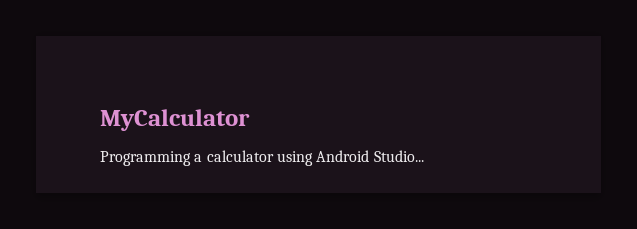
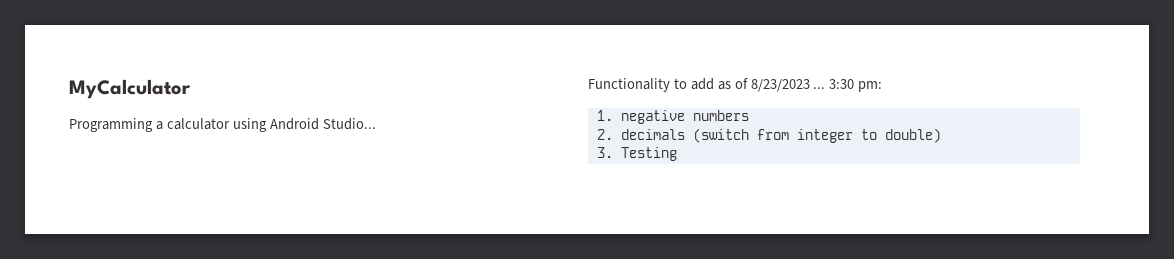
+ Functionality to add as of 8/23/2023 ... 3:30 pm:
+ 1. negative numbers
+ 2. decimals (switch from integer to double)
+ 3. Testing

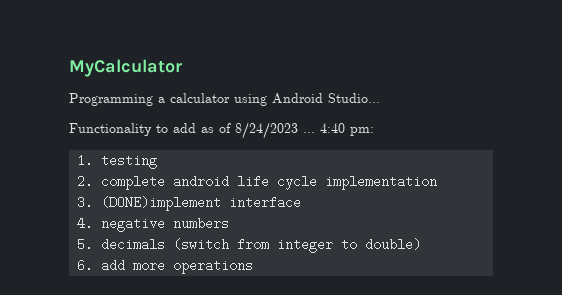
- Functionality to add as of 8/23/2023 ... 3:30 pm:
+ Functionality to add as of 8/24/2023 ... 4:40 pm:
- 1. negative numbers
+ 1. testing
+ 2. complete android life cycle implementation
+ 3. (DONE)implement interface
+ 4. negative numbers
- 2. decimals (switch from integer to double)
+ 5. decimals (switch from integer to double)
- 3. Testing
+ 6. add more operations

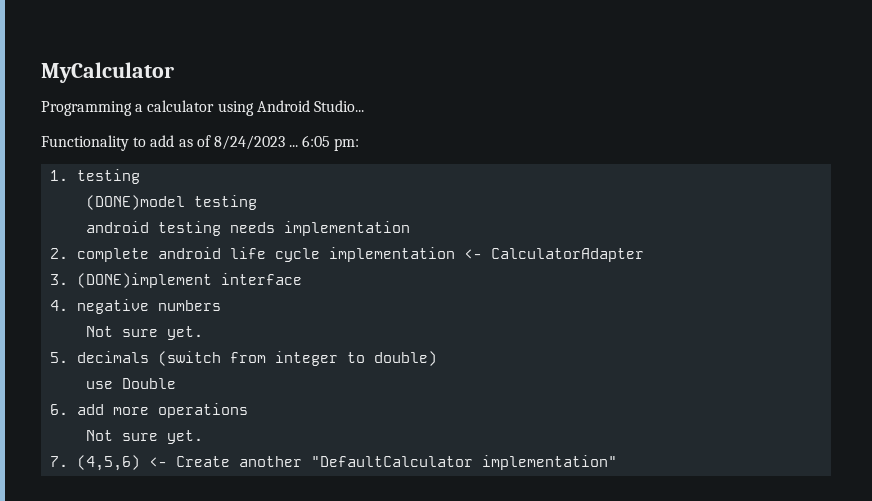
- 4:40 pm:
+ 6:05 pm:
+ (DONE)model testing
+ android testing needs implementation
- 2. complete android life cycle implementation
+ 2. complete android life cycle implementation <- CalculatorAdapter
  4. negative numbers
+ Not sure yet.
+ use Double
  6. add more operations
+ Not sure yet.
+ 7. (4,5,6) <- Create another "DefaultCalculator implementation"

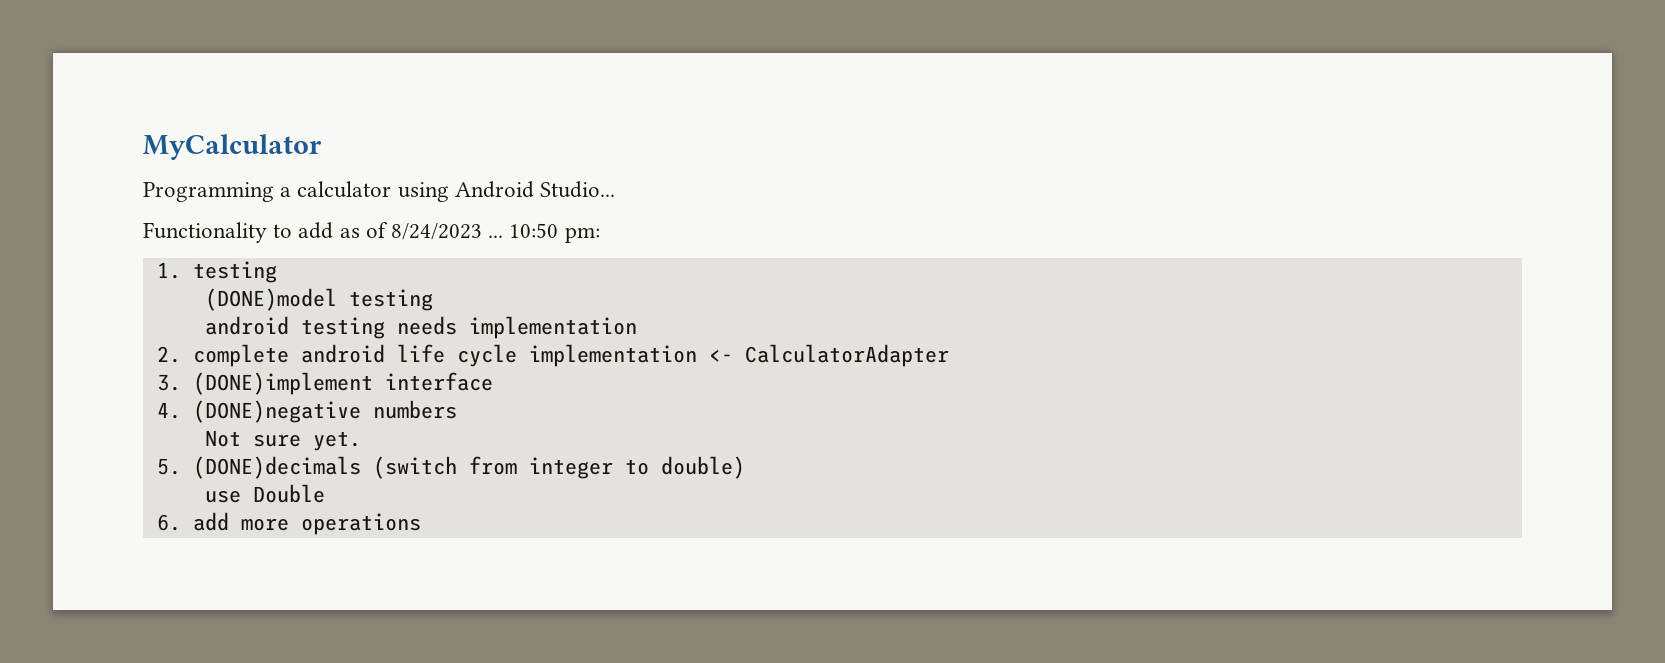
- 6:05 pm:
+ 10:50 pm:
- 4. negative numbers
+ 4. (DONE)negative numbers
- 5. decimals (switch from integer to double)
+ 5. (DONE)decimals (switch from integer to double)
  6. add more operations
- Not sure yet.
- 7. (4,5,6) <- Create another "DefaultCalculator implementation"

